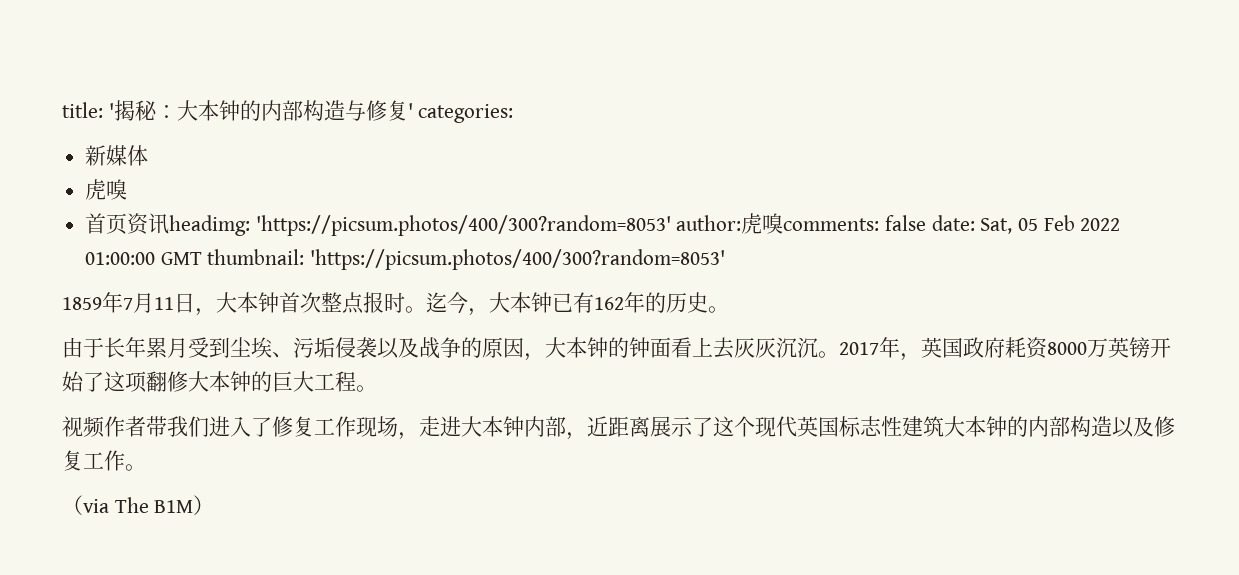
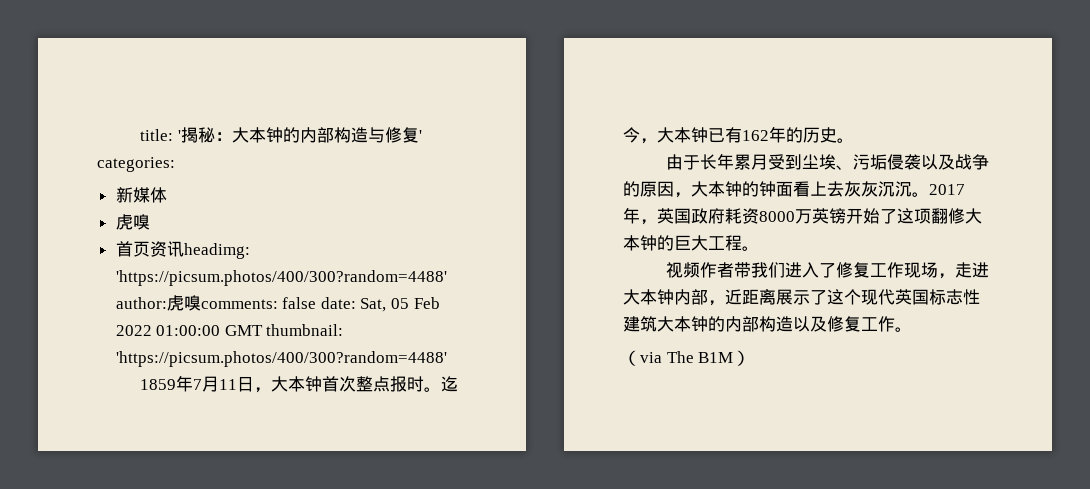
- 首页资讯headimg: 'https://picsum.photos/400/300?random=8053' author:虎嗅comments: false date: Sat, 05 Feb 2022 01:00:00 GMT thumbnail: 'https://picsum.photos/400/300?random=8053'
+ 首页资讯headimg: 'https://picsum.photos/400/300?random=4488' author:虎嗅comments: false date: Sat, 05 Feb 2022 01:00:00 GMT thumbnail: 'https://picsum.photos/400/300?random=4488'

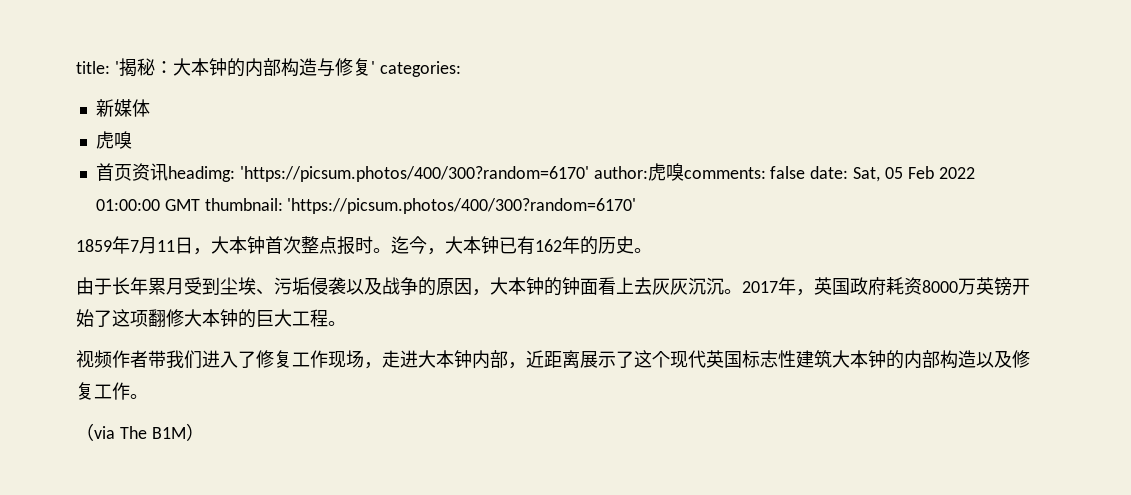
- 首页资讯headimg: 'https://picsum.photos/400/300?random=4488' author:虎嗅comments: false date: Sat, 05 Feb 2022 01:00:00 GMT thumbnail: 'https://picsum.photos/400/300?random=4488'
+ 首页资讯headimg: 'https://picsum.photos/400/300?random=6170' author:虎嗅comments: false date: Sat, 05 Feb 2022 01:00:00 GMT thumbnail: 'https://picsum.photos/400/300?random=6170'

